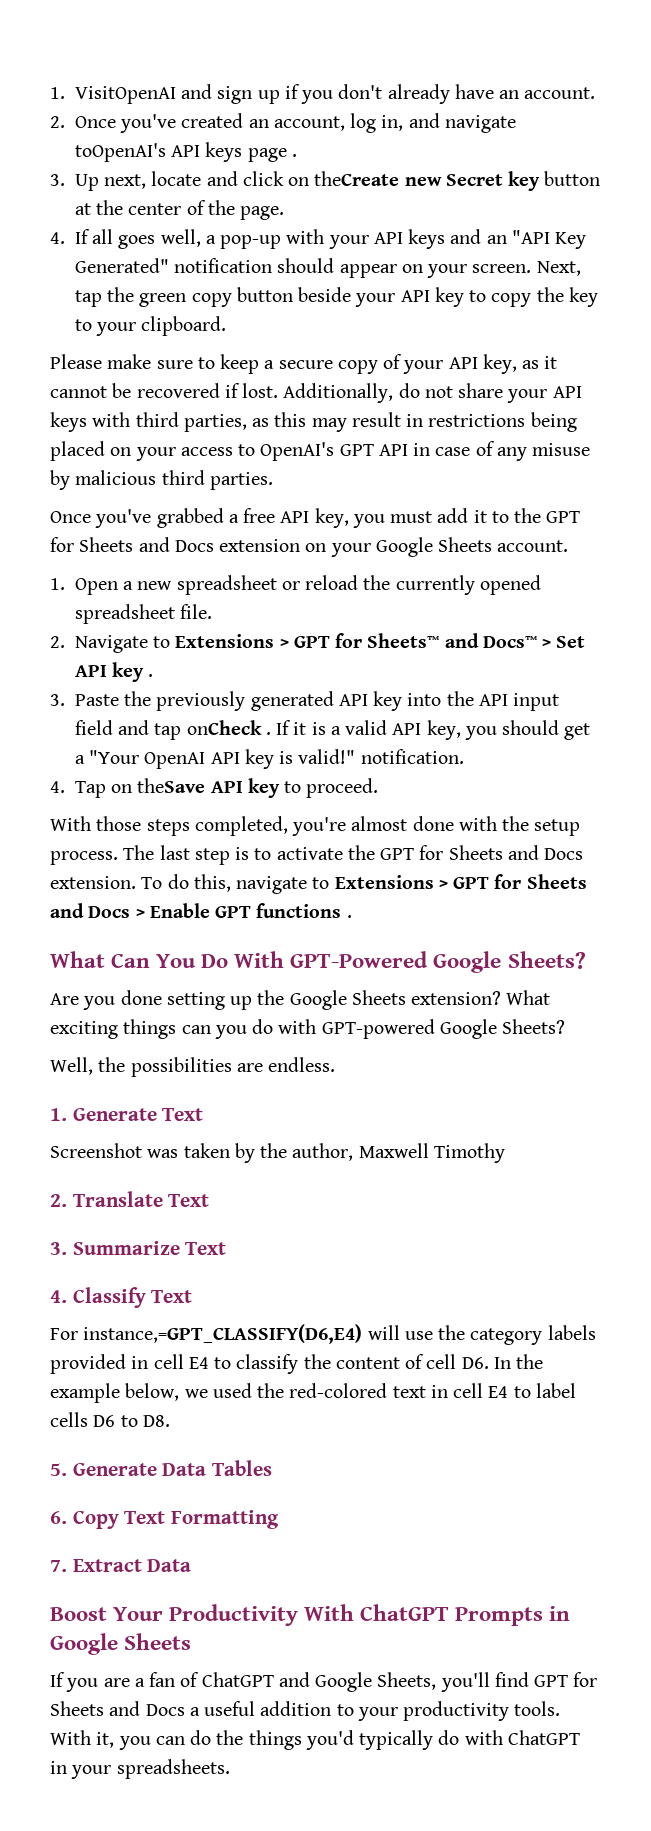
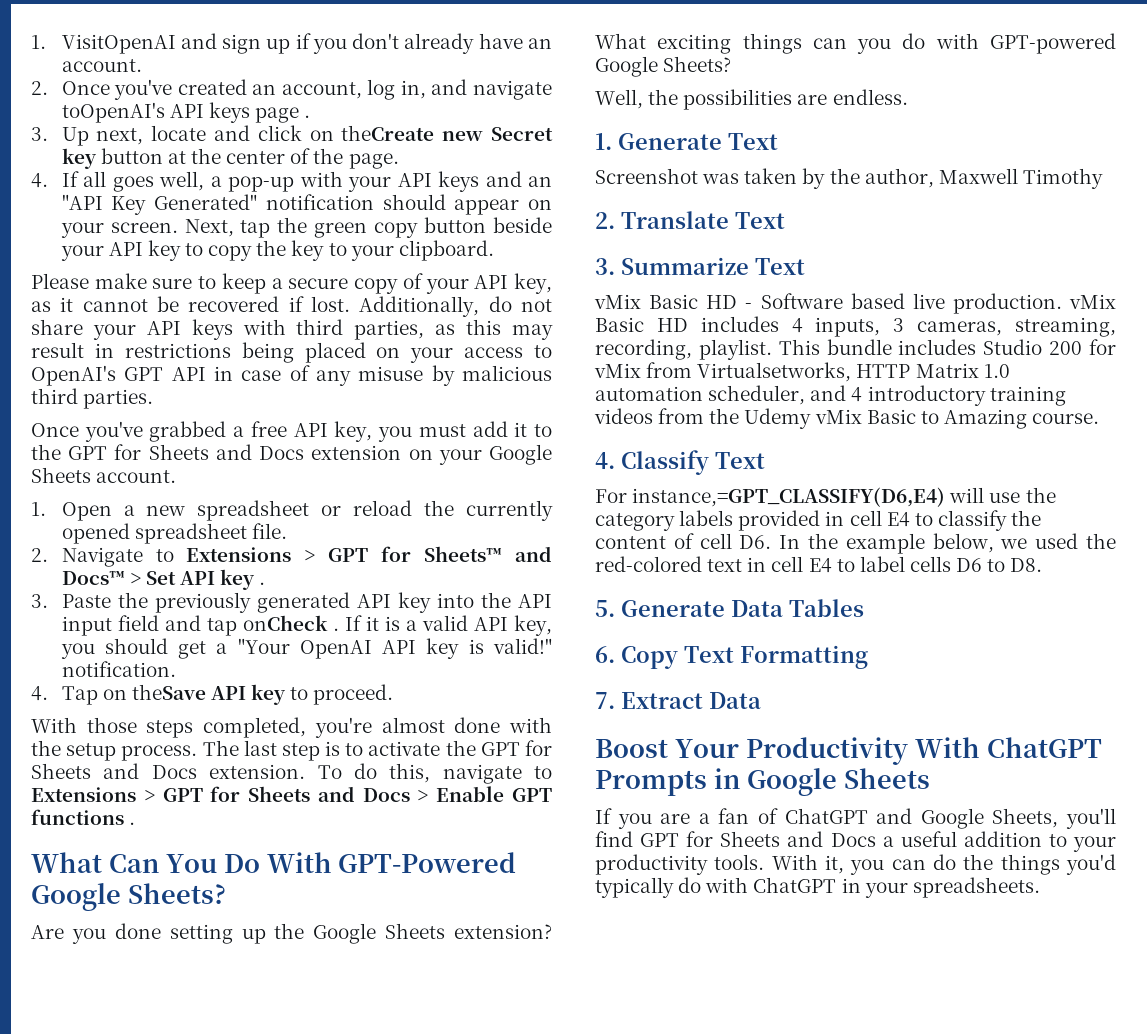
+ vMix Basic HD - Software based live production. vMix Basic HD includes 4 inputs, 3 cameras, streaming, recording, playlist. This bundle includes Studio 200 for vMix from Virtualsetworks, HTTP Matrix 1.0 automation scheduler, and 4 introductory training videos from the Udemy vMix Basic to Amazing course.

